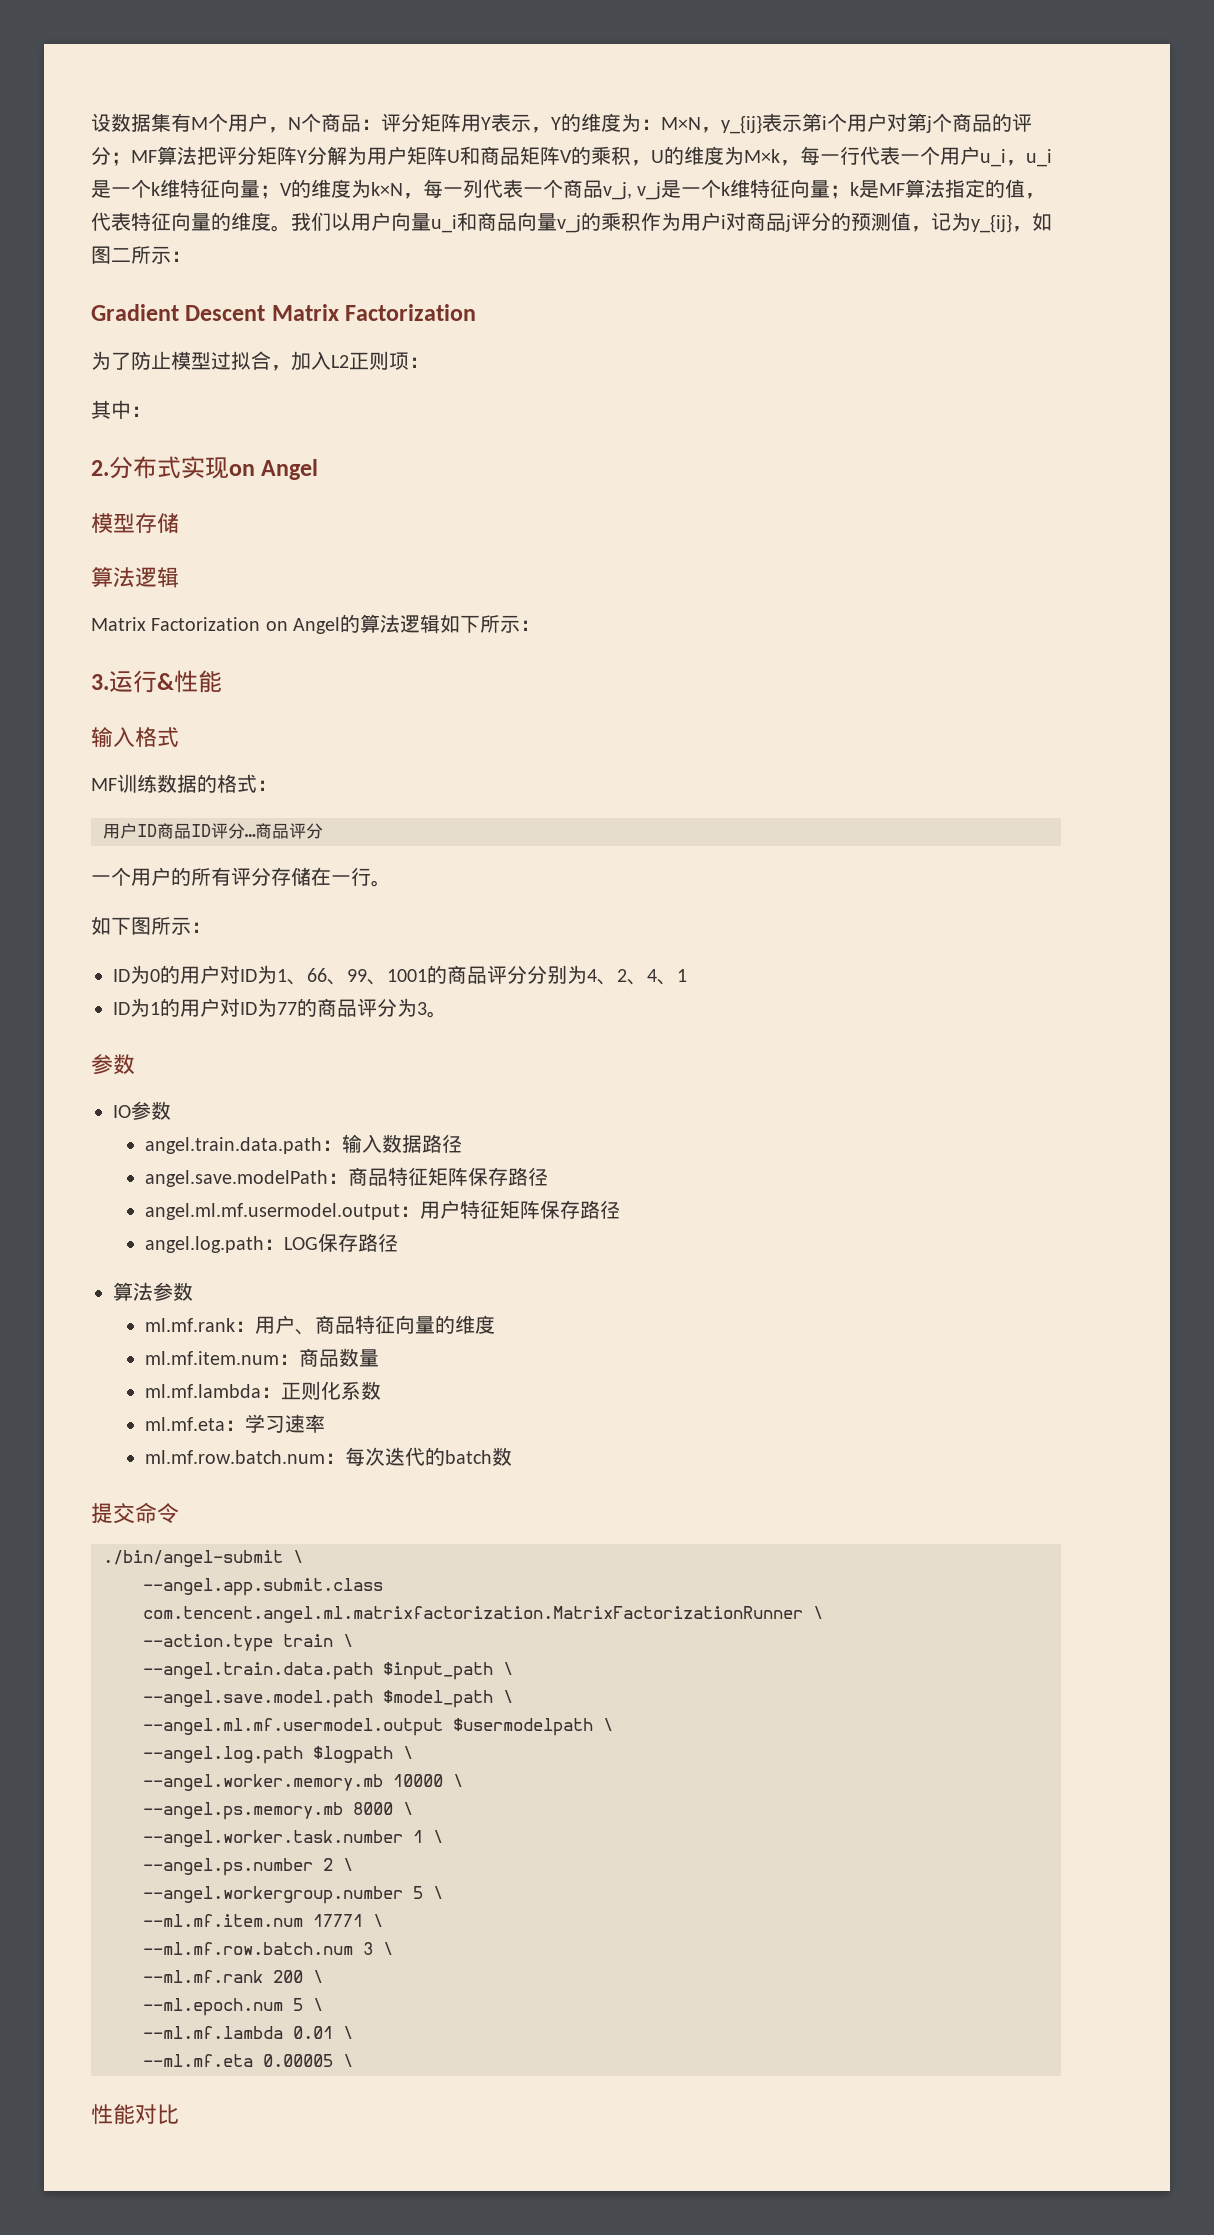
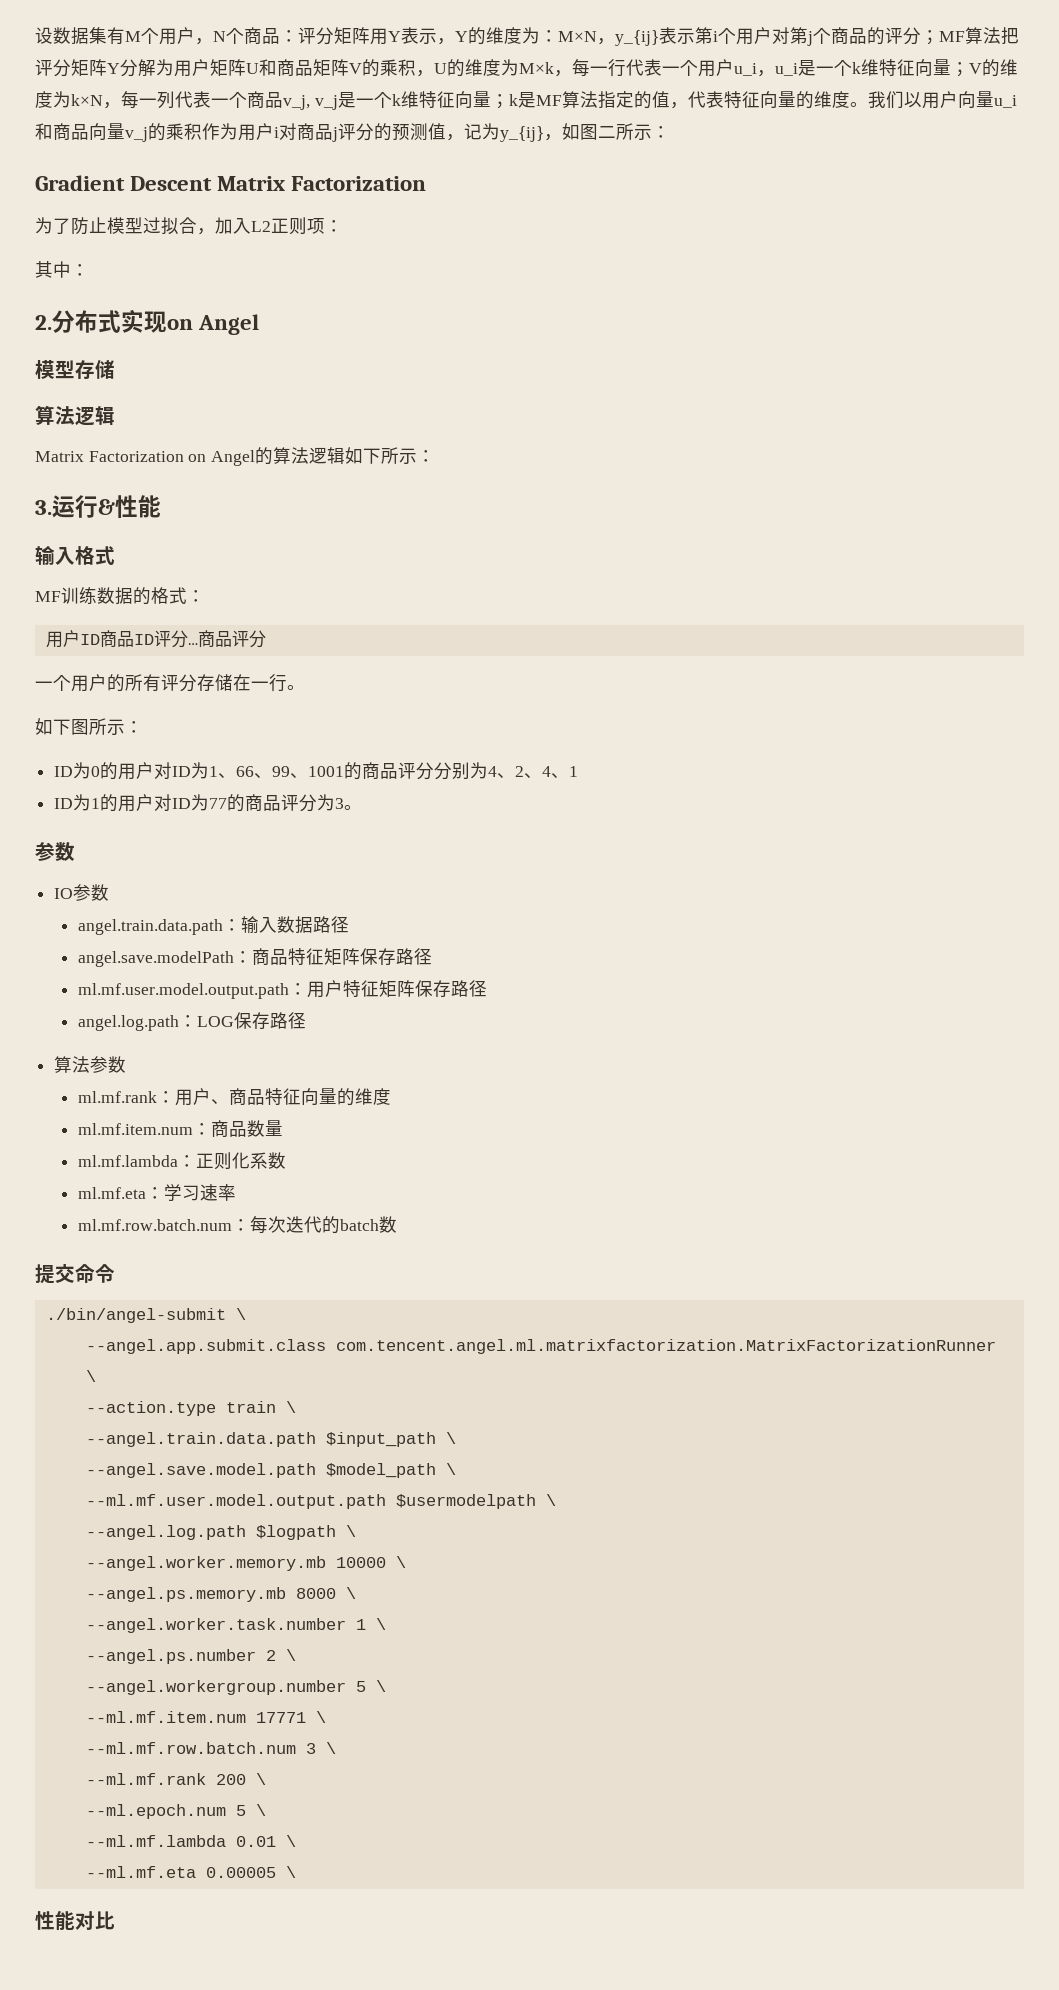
- angel.ml.mf.usermodel.output：用户特征矩阵保存路径
+ ml.mf.user.model.output.path：用户特征矩阵保存路径
- --angel.ml.mf.usermodel.output $usermodelpath \
+ --ml.mf.user.model.output.path $usermodelpath \

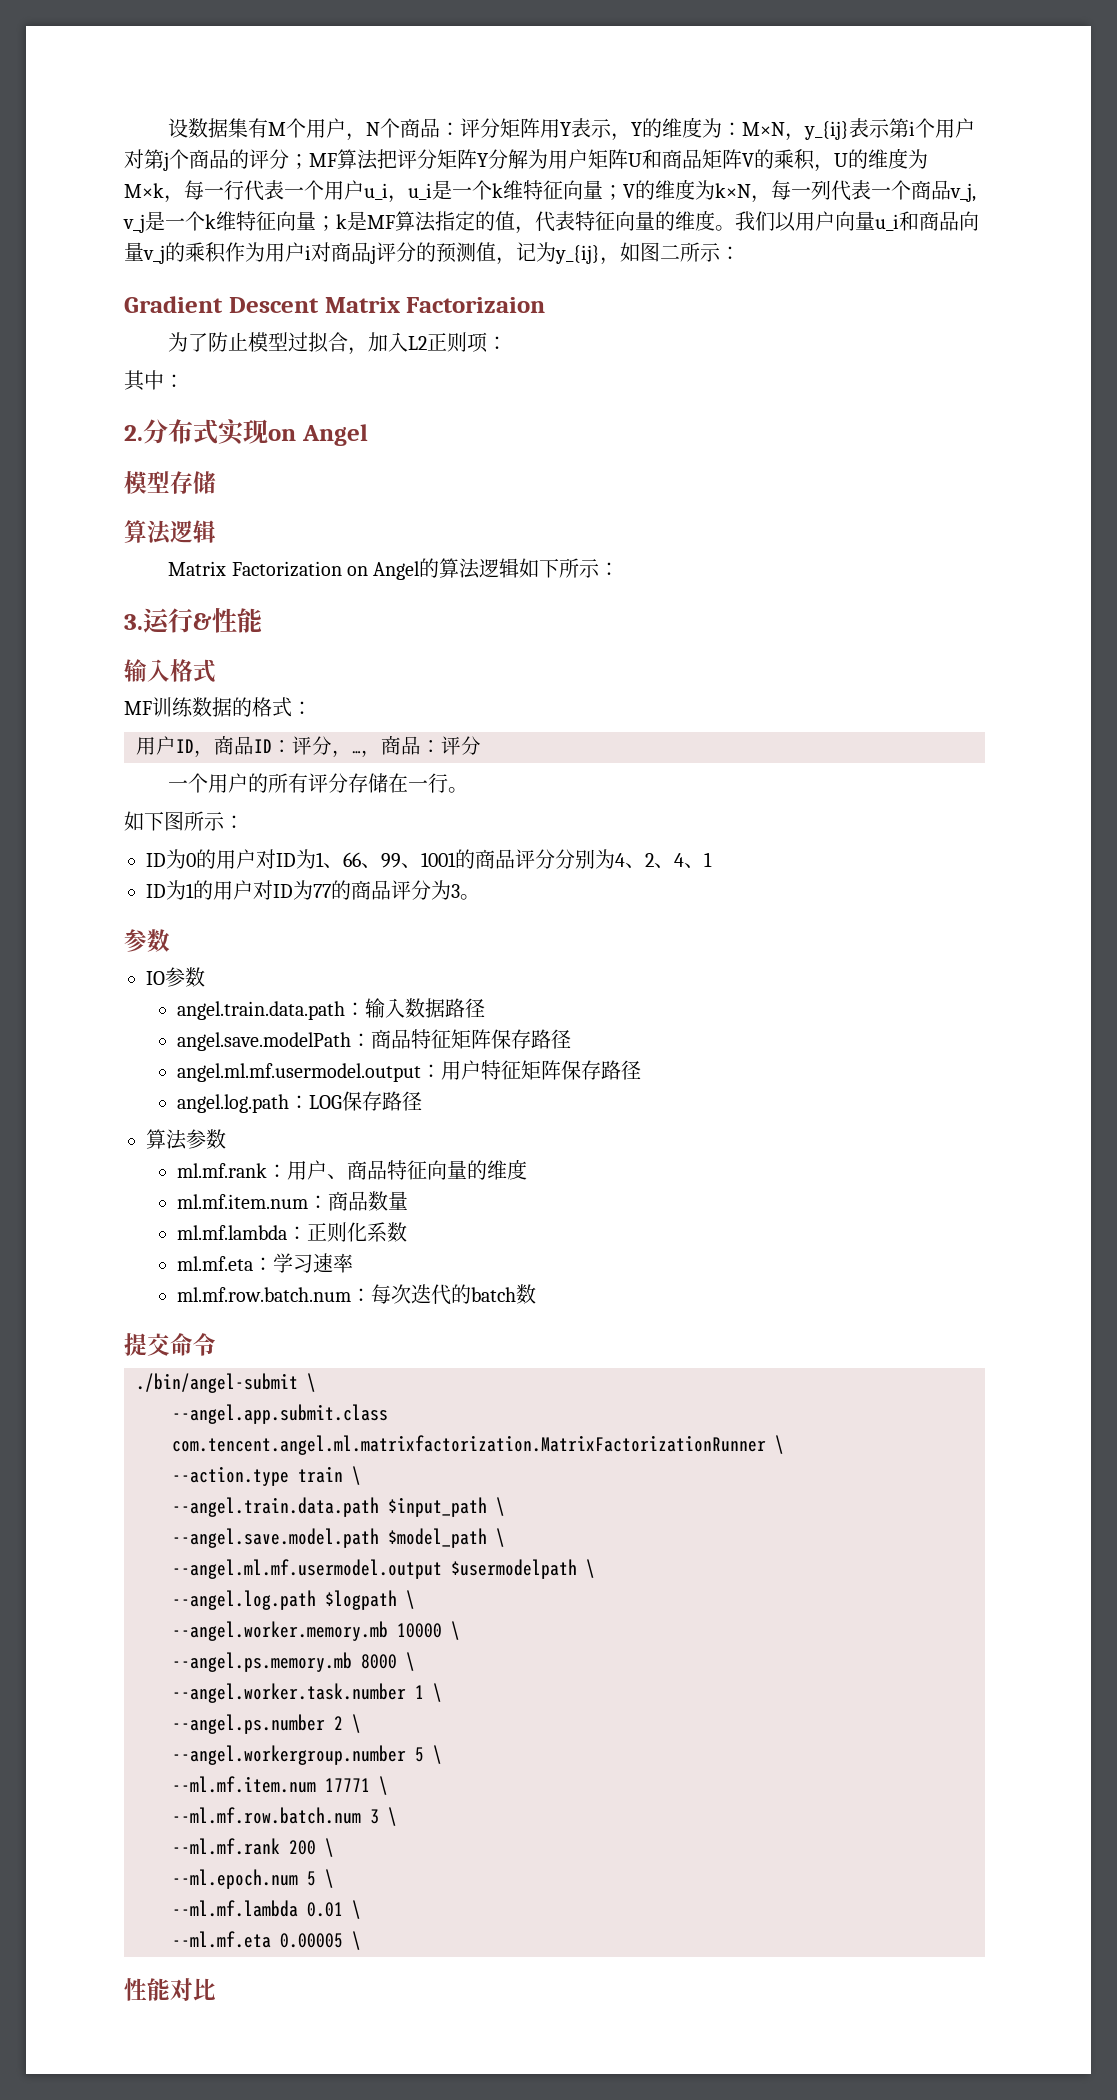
- Gradient Descent Matrix Factorization
+ Gradient Descent Matrix Factorizaion
- 用户ID商品ID评分…商品评分
+ 用户ID，商品ID：评分，…，商品：评分
- ml.mf.user.model.output.path：用户特征矩阵保存路径
+ angel.ml.mf.usermodel.output：用户特征矩阵保存路径
- --ml.mf.user.model.output.path $usermodelpath \
+ --angel.ml.mf.usermodel.output $usermodelpath \

